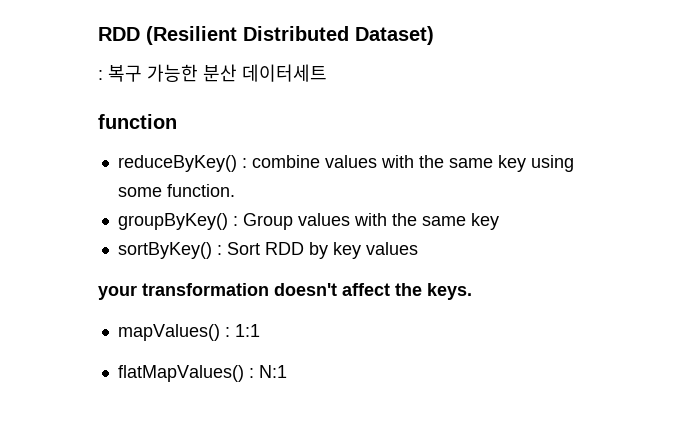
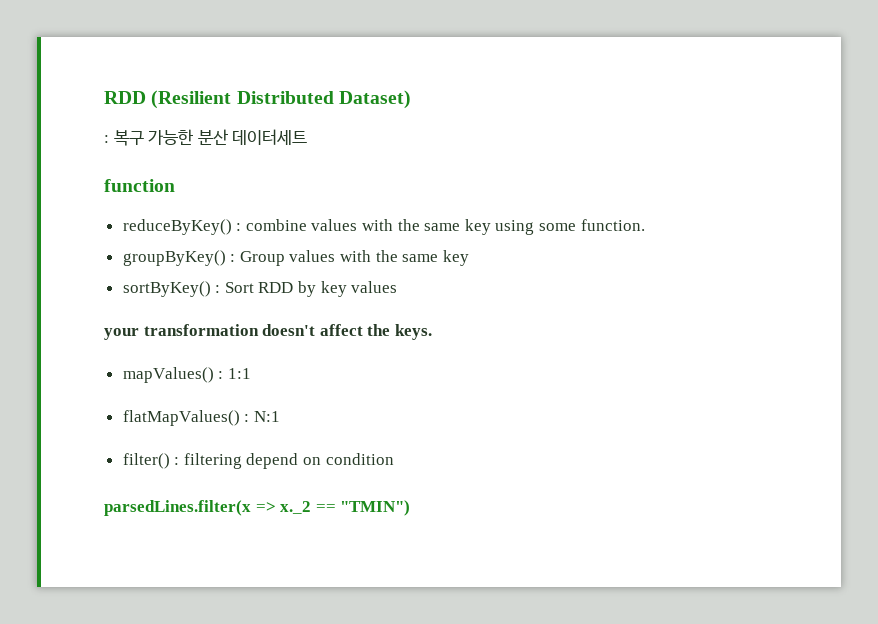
+ filter() : filtering depend on condition
+ parsedLines.filter(x => x._2 == "TMIN")

